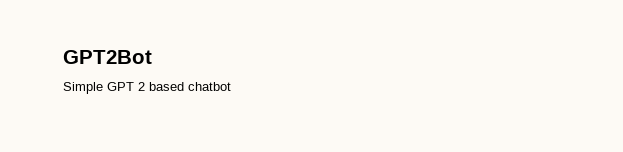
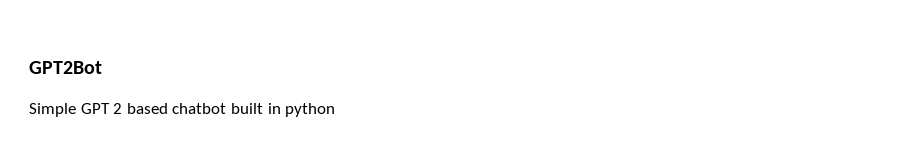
- Simple GPT 2 based chatbot
+ Simple GPT 2 based chatbot built in python

